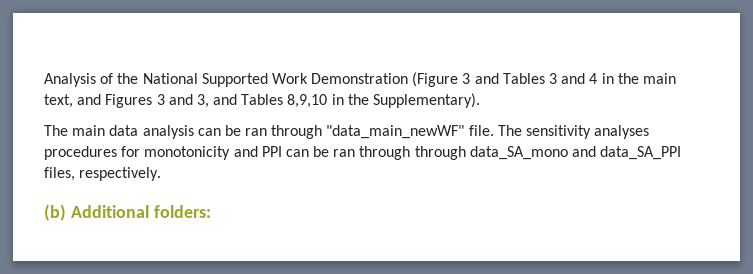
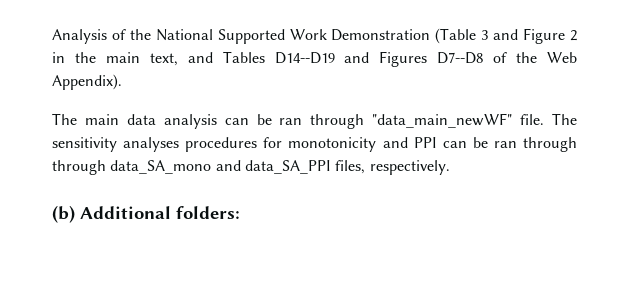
- Analysis of the National Supported Work Demonstration (Figure 3 and Tables 3 and 4 in the main text, and Figures 3 and 3, and Tables 8,9,10 in the Supplementary).
+ Analysis of the National Supported Work Demonstration (Table 3 and Figure 2 in the main text, and Tables D14--D19 and Figures D7--D8 of the Web Appendix).

